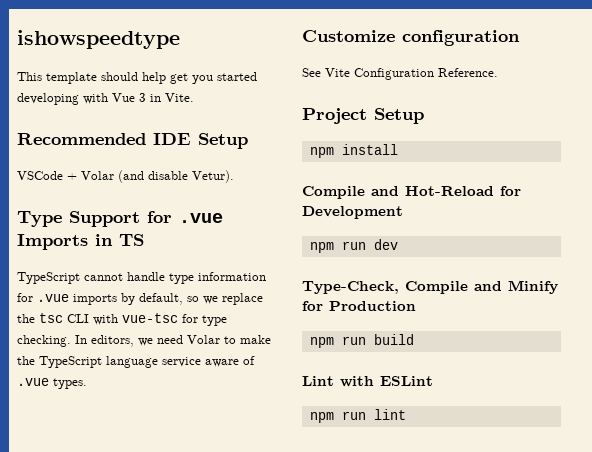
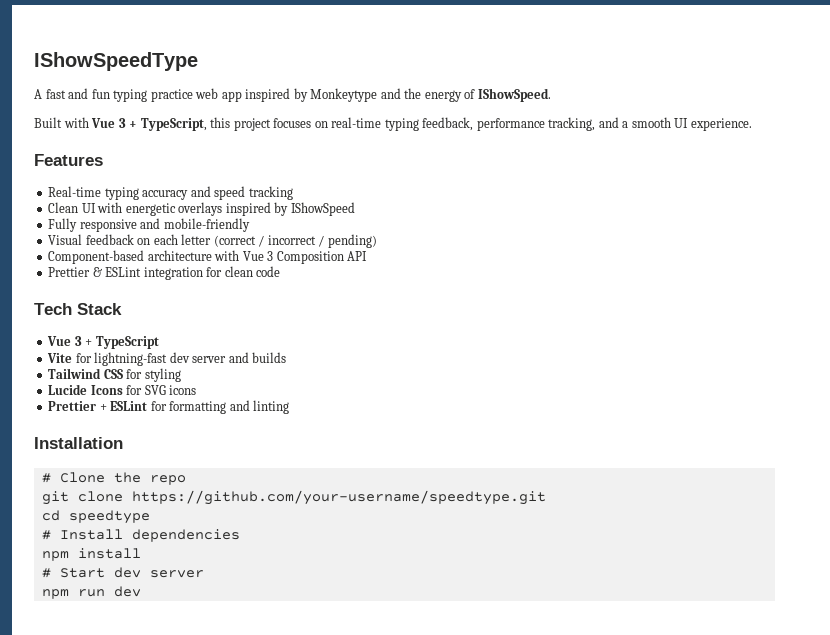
- ishowspeedtype
- This template should help get you started developing with Vue 3 in Vite.
- Recommended IDE Setup
- VSCode + Volar (and disable Vetur).
- Type Support for .vue Imports in TS
- TypeScript cannot handle type information for .vue imports by default, so we replace the tsc CLI with vue-tsc for type checking. In editors, we need Volar to make the TypeScript language service aware of .vue types.
- Customize configuration
- See Vite Configuration Reference.
- Project Setup
+ IShowSpeedType
+ A fast and fun typing practice web app inspired by Monkeytype and the energy of IShowSpeed.
+ Built with Vue 3 + TypeScript, this project focuses on real-time typing feedback, performance tracking, and a smooth UI experience.
+ Features
+ Real-time typing accuracy and speed tracking
+ Clean UI with energetic overlays inspired by IShowSpeed
+ Fully responsive and mobile-friendly
+ Visual feedback on each letter (correct / incorrect / pending)
+ Component-based architecture with Vue 3 Composition API
+ Prettier & ESLint integration for clean code
+ Tech Stack
+ Vue 3 + TypeScript
+ Vite for lightning-fast dev server and builds
+ Tailwind CSS for styling
+ Lucide Icons for SVG icons
+ Prettier + ESLint for formatting and linting
+ Installation
+ # Clone the repo
+ git clone https://github.com/your-username/speedtype.git
+ cd speedtype
+ # Install dependencies
  npm install
- Compile and Hot-Reload for Development
+ # Start dev server
  npm run dev
- Type-Check, Compile and Minify for Production
- npm run build
- Lint with ESLint
- npm run lint

